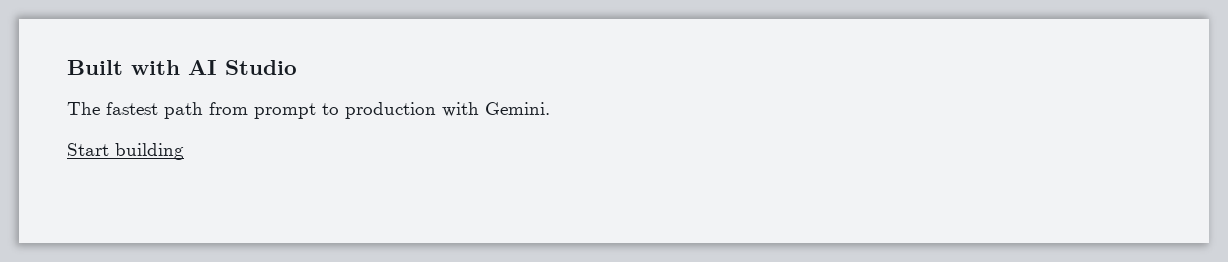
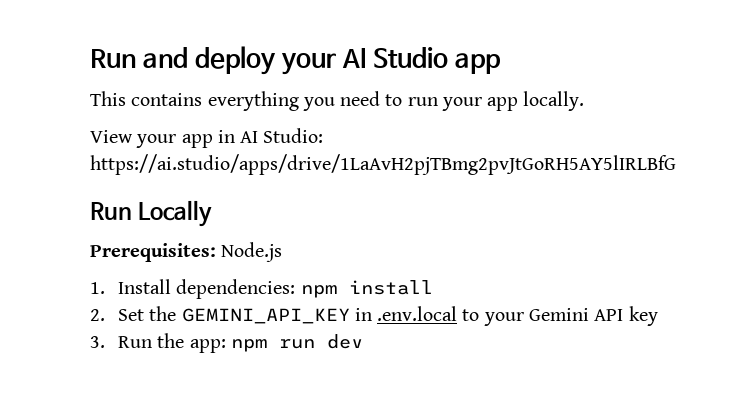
- Built with AI Studio
- The fastest path from prompt to production with Gemini.
- Start building
+ Run and deploy your AI Studio app
+ This contains everything you need to run your app locally.
+ View your app in AI Studio: https://ai.studio/apps/drive/1LaAvH2pjTBmg2pvJtGoRH5AY5lIRLBfG
+ Run Locally
+ Prerequisites: Node.js
+ 1. Install dependencies: npm install
+ 2. Set the GEMINI_API_KEY in .env.local to your Gemini API key
+ 3. Run the app: npm run dev

